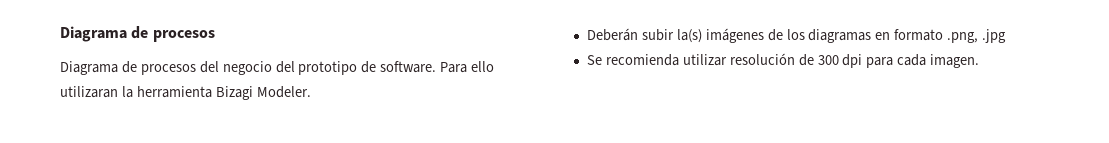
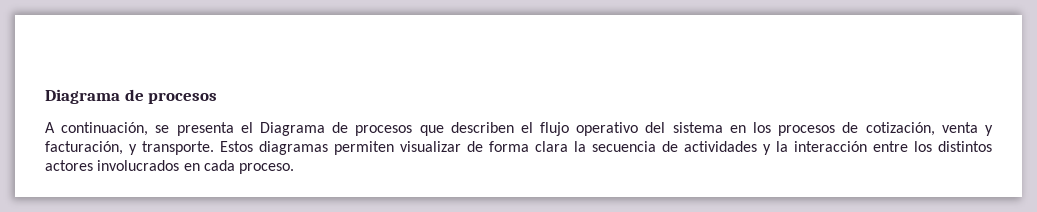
- Diagrama de procesos del negocio del prototipo de software. Para ello utilizaran la herramienta Bizagi Modeler.
- Deberán subir la(s) imágenes de los diagramas en formato .png, .jpg
- Se recomienda utilizar resolución de 300 dpi para cada imagen.
+ A continuación, se presenta el Diagrama de procesos que describen el flujo operativo del sistema en los procesos de cotización, venta y facturación, y transporte. Estos diagramas permiten visualizar de forma clara la secuencia de actividades y la interacción entre los distintos actores involucrados en cada proceso.

